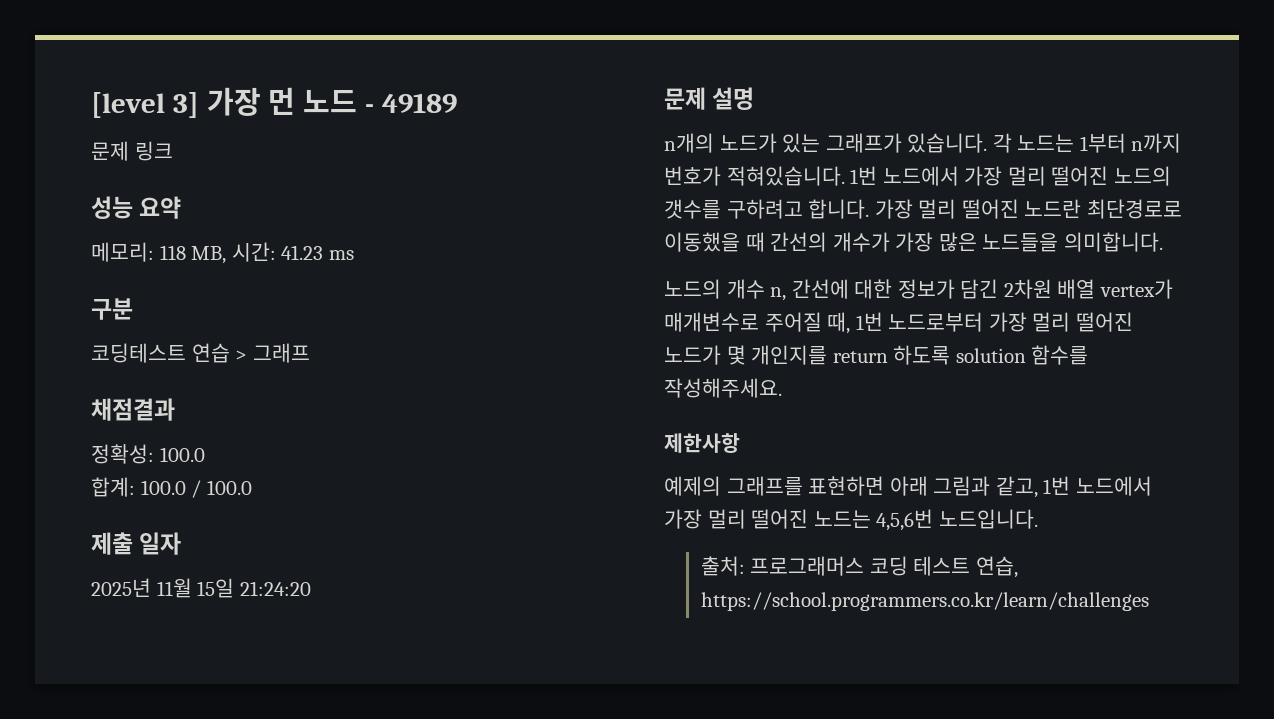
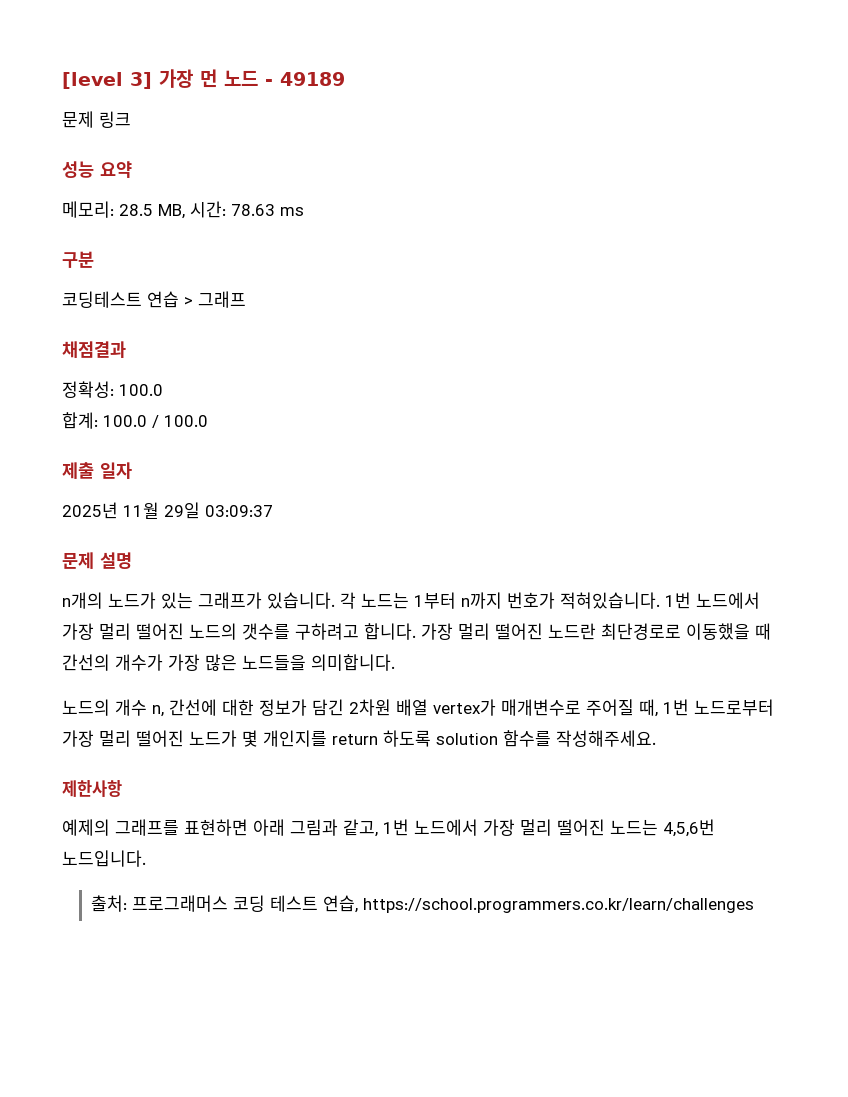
- 메모리: 118 MB, 시간: 41.23 ms
+ 메모리: 28.5 MB, 시간: 78.63 ms
- 2025년 11월 15일 21:24:20
+ 2025년 11월 29일 03:09:37

